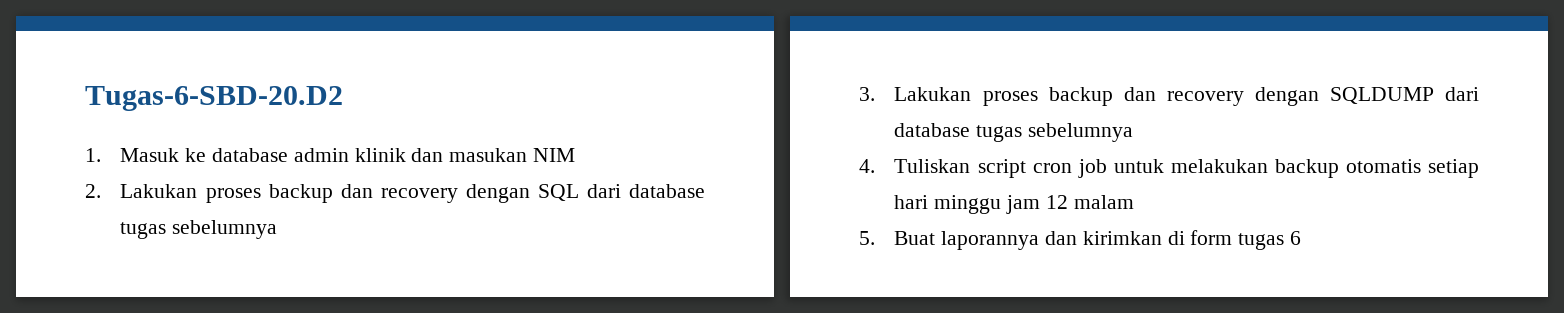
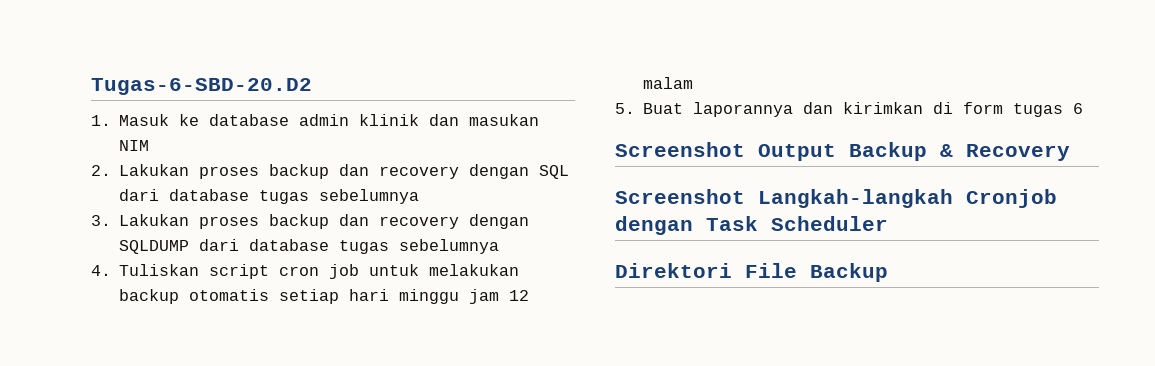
+ Screenshot Output Backup & Recovery
+ Screenshot Langkah-langkah Cronjob dengan Task Scheduler
+ Direktori File Backup

